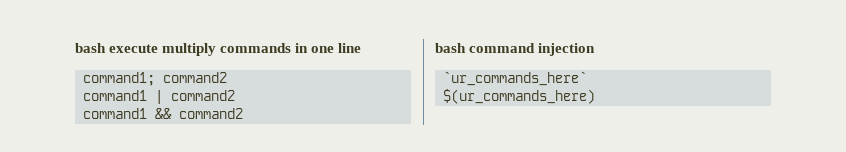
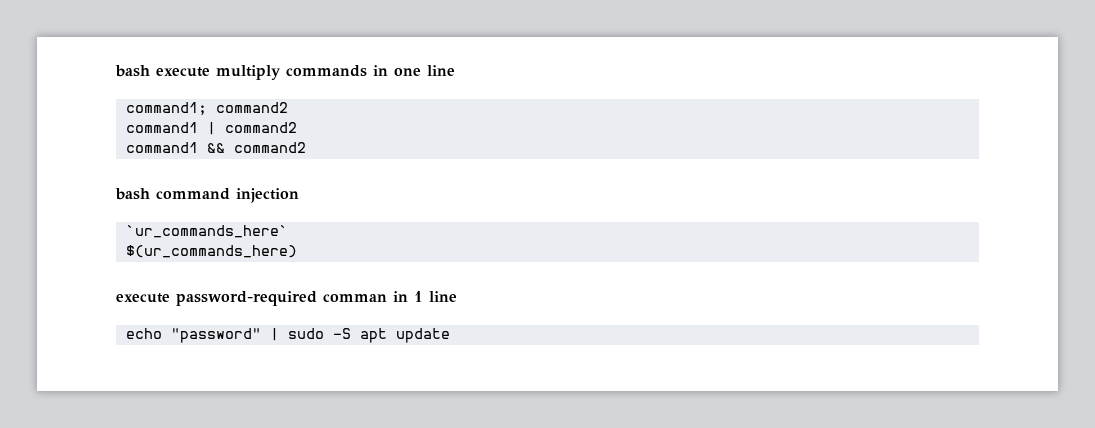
+ execute password-required comman in 1 line
+ echo "password" | sudo -S apt update

